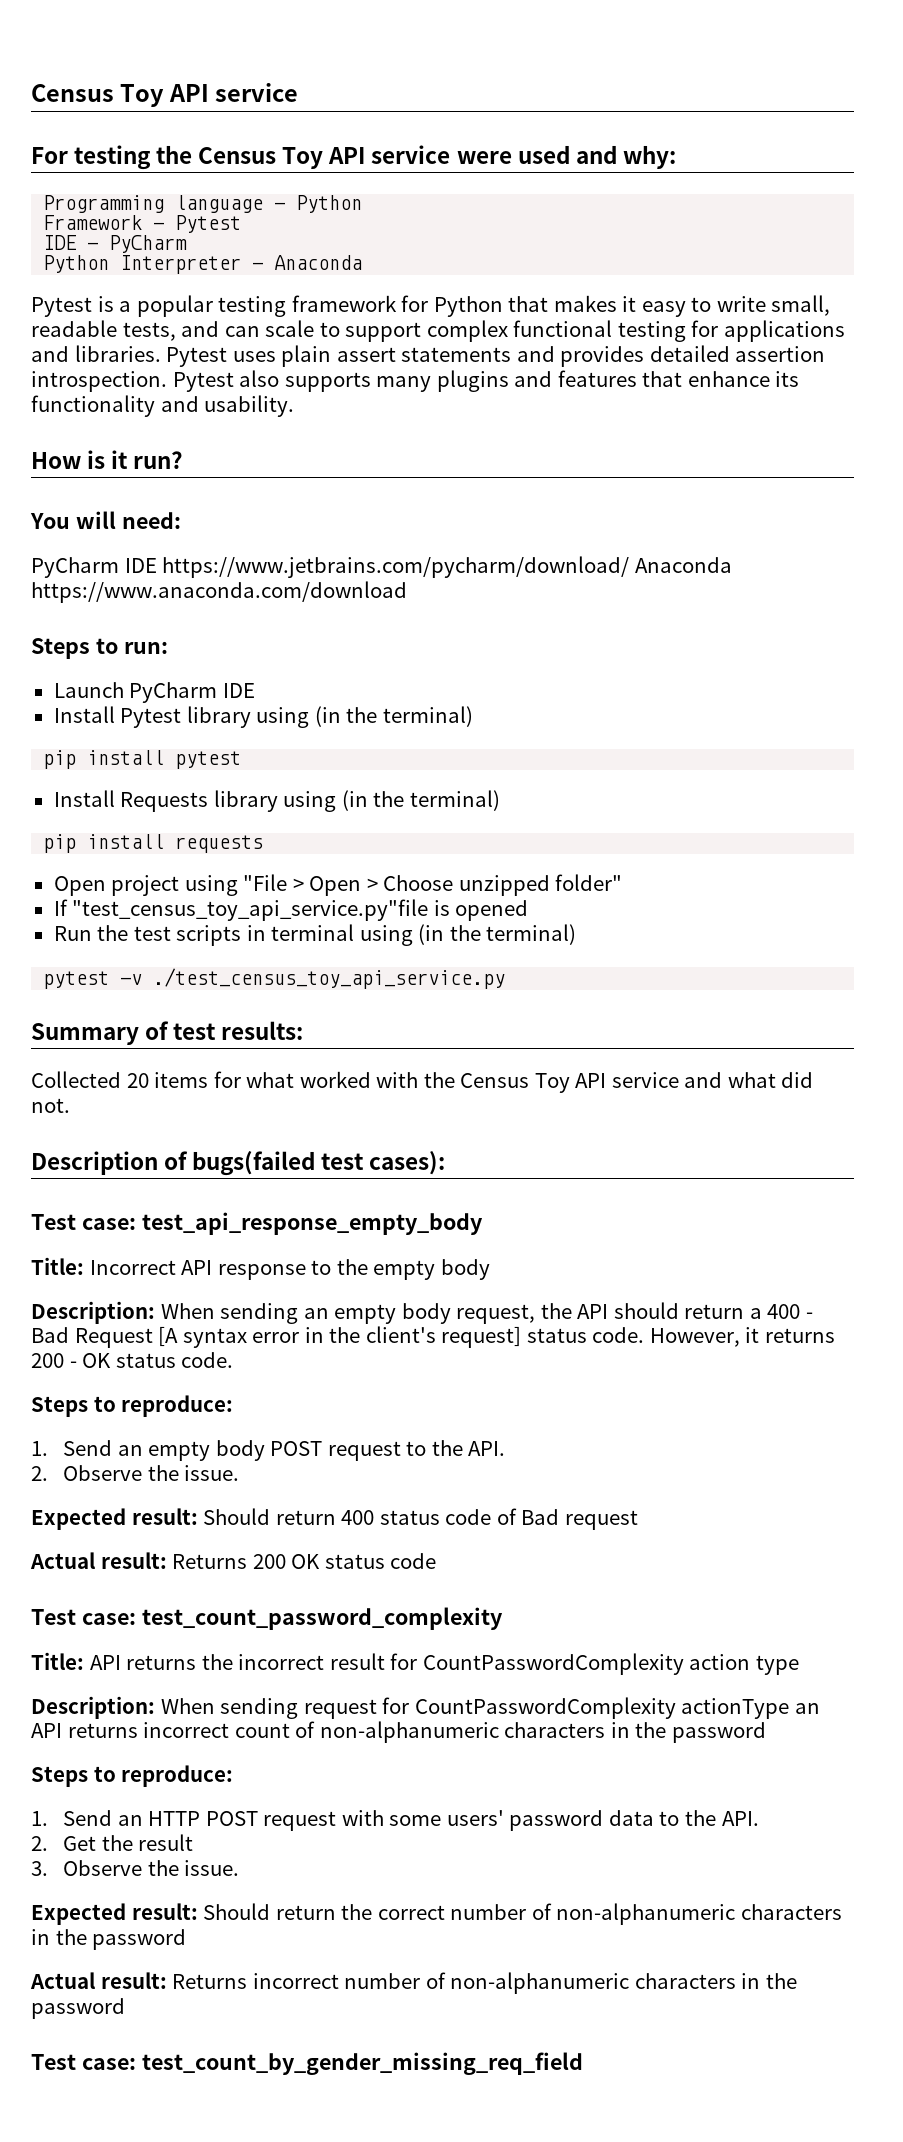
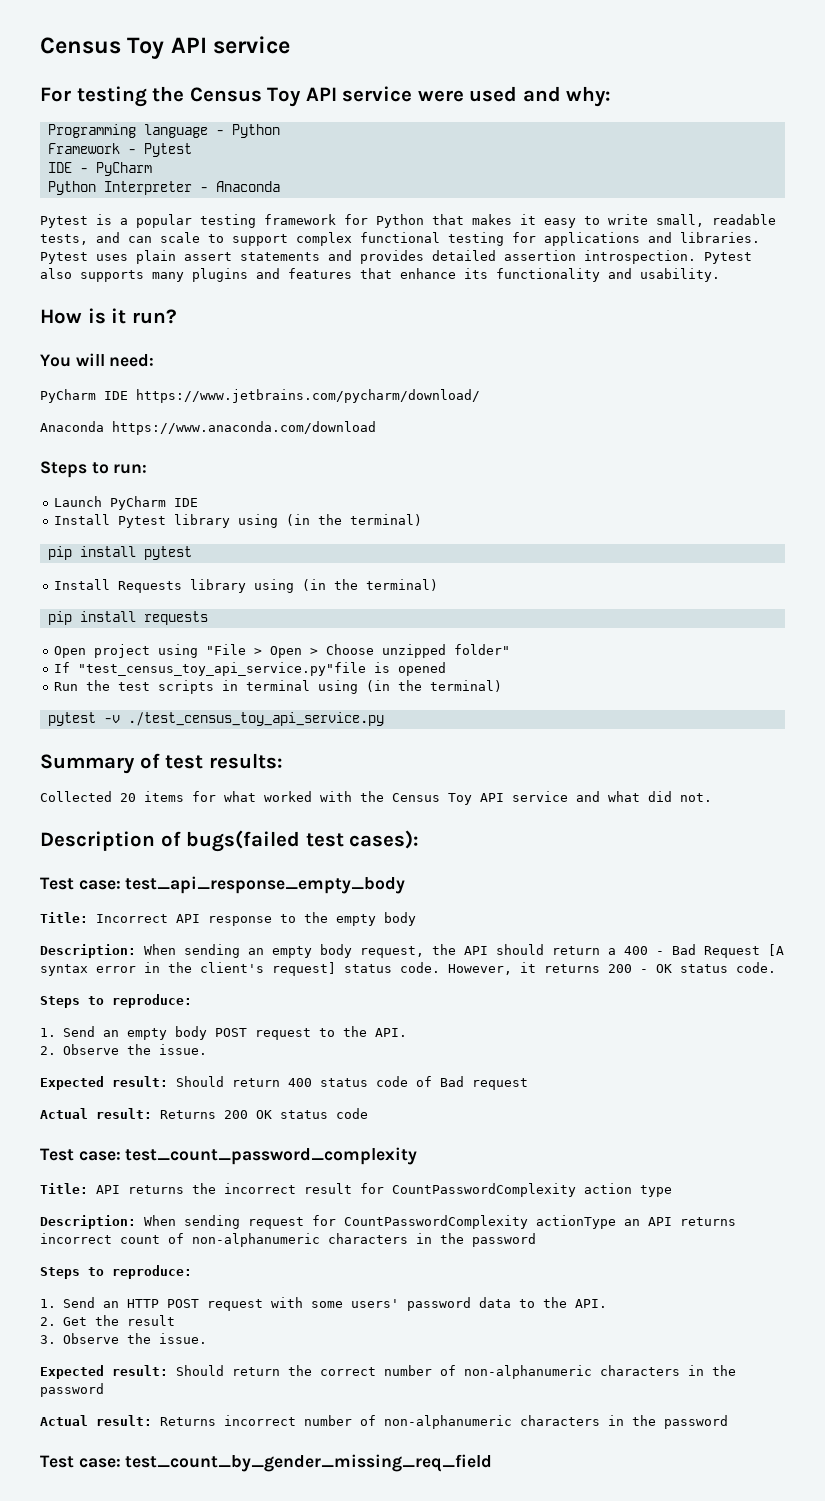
- PyCharm IDE https://www.jetbrains.com/pycharm/download/ Anaconda https://www.anaconda.com/download
+ PyCharm IDE https://www.jetbrains.com/pycharm/download/
+ Anaconda https://www.anaconda.com/download

